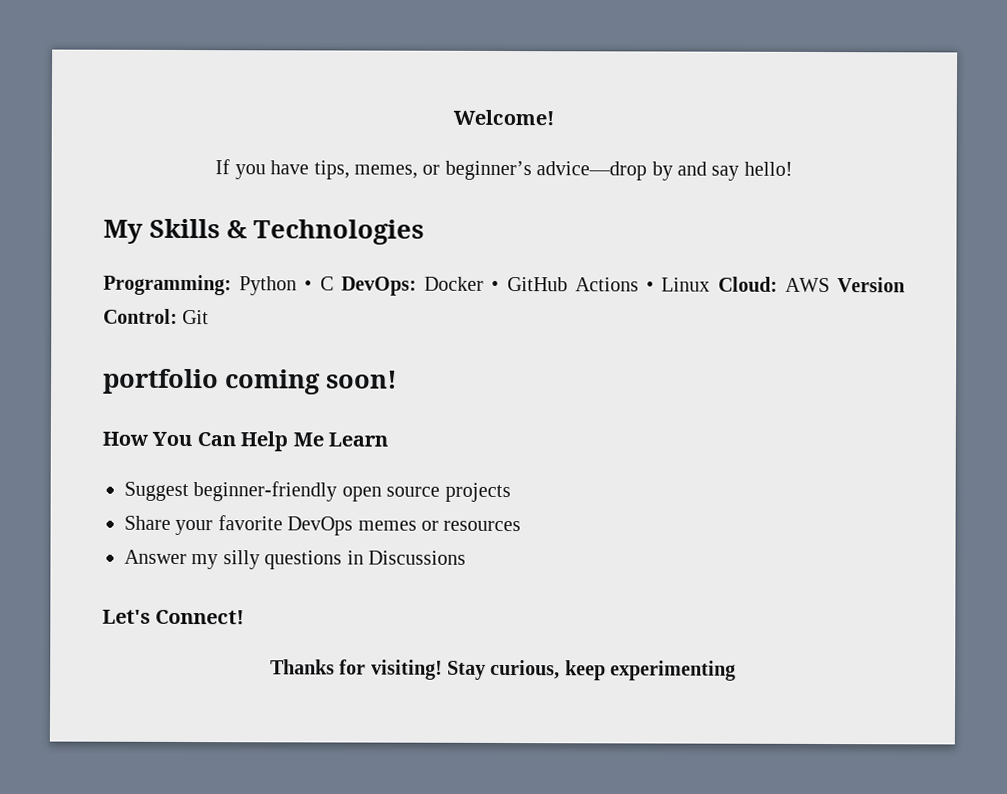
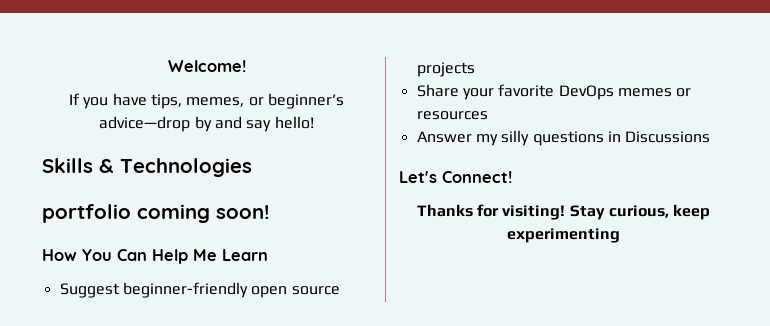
- My Skills & Technologies
+ Skills & Technologies
- Programming: Python • C DevOps: Docker • GitHub Actions • Linux Cloud: AWS Version Control: Git

